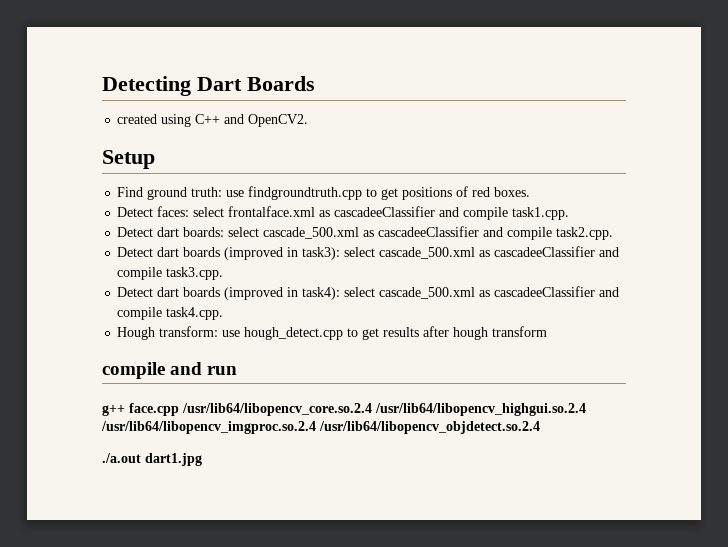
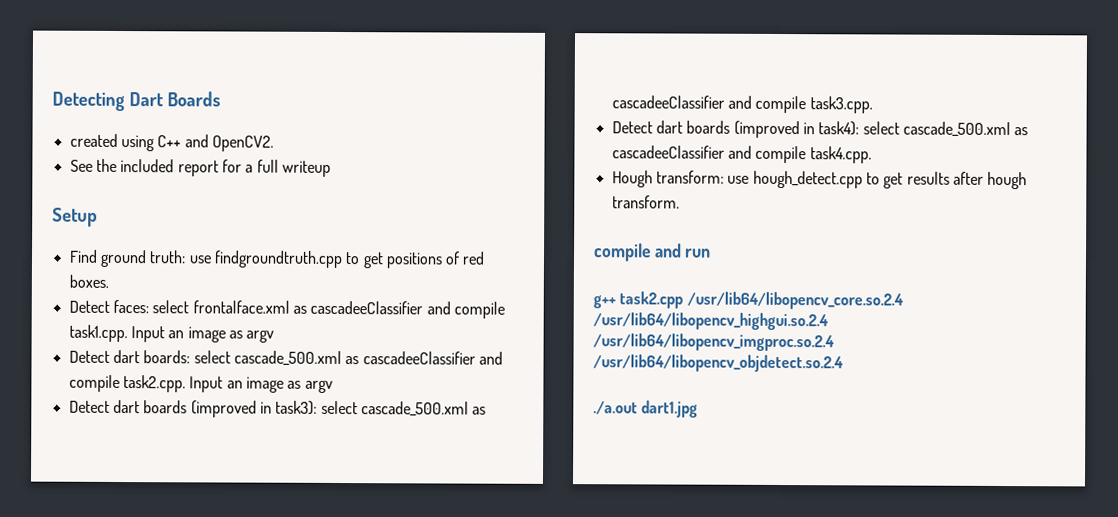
+ See the included report for a full writeup
- Detect faces: select frontalface.xml as cascadeeClassifier and compile task1.cpp.
+ Detect faces: select frontalface.xml as cascadeeClassifier and compile task1.cpp. Input an image as argv
- Detect dart boards: select cascade_500.xml as cascadeeClassifier and compile task2.cpp.
+ Detect dart boards: select cascade_500.xml as cascadeeClassifier and compile task2.cpp. Input an image as argv
- Hough transform: use hough_detect.cpp to get results after hough transform
+ Hough transform: use hough_detect.cpp to get results after hough transform.
- g++ face.cpp /usr/lib64/libopencv_core.so.2.4 /usr/lib64/libopencv_highgui.so.2.4 /usr/lib64/libopencv_imgproc.so.2.4 /usr/lib64/libopencv_objdetect.so.2.4
+ g++ task2.cpp /usr/lib64/libopencv_core.so.2.4 /usr/lib64/libopencv_highgui.so.2.4 /usr/lib64/libopencv_imgproc.so.2.4 /usr/lib64/libopencv_objdetect.so.2.4

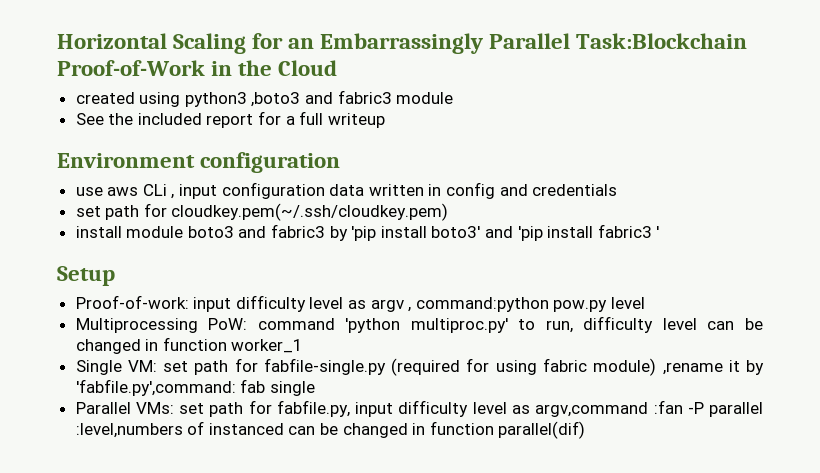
- Detecting Dart Boards
- created using C++ and OpenCV2.
+ Horizontal Scaling for an Embarrassingly Parallel Task:Blockchain Proof-of-Work in the Cloud
+ created using python3 ,boto3 and fabric3 module
+ Environment configuration
+ use aws CLi , input configuration data written in config and credentials
+ set path for cloudkey.pem(~/.ssh/cloudkey.pem)
+ install module boto3 and fabric3 by 'pip install boto3' and 'pip install fabric3 '
  Setup
- Find ground truth: use findgroundtruth.cpp to get positions of red boxes.
- Detect faces: select frontalface.xml as cascadeeClassifier and compile task1.cpp. Input an image as argv
- Detect dart boards: select cascade_500.xml as cascadeeClassifier and compile task2.cpp. Input an image as argv
- Detect dart boards (improved in task3): select cascade_500.xml as cascadeeClassifier and compile task3.cpp.
- Detect dart boards (improved in task4): select cascade_500.xml as cascadeeClassifier and compile task4.cpp.
- Hough transform: use hough_detect.cpp to get results after hough transform.
- compile and run
- g++ task2.cpp /usr/lib64/libopencv_core.so.2.4 /usr/lib64/libopencv_highgui.so.2.4 /usr/lib64/libopencv_imgproc.so.2.4 /usr/lib64/libopencv_objdetect.so.2.4
- ./a.out dart1.jpg
+ Proof-of-work: input difficulty level as argv , command:python pow.py level
+ Multiprocessing PoW: command 'python multiproc.py' to run, difficulty level can be changed in function worker_1
+ Single VM: set path for fabfile-single.py (required for using fabric module) ,rename it by 'fabfile.py',command: fab single
+ Parallel VMs: set path for fabfile.py, input difficulty level as argv,command :fan -P parallel :level,numbers of instanced can be changed in function parallel(dif)

